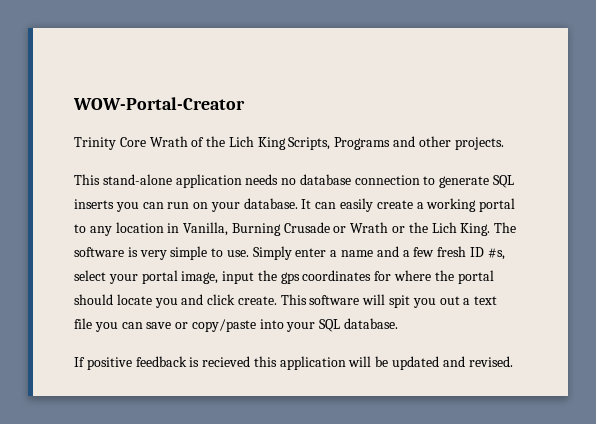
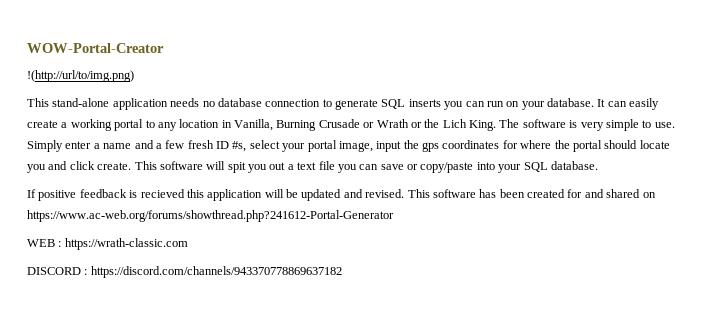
- Trinity Core Wrath of the Lich King Scripts, Programs and other projects.
+ !(http://url/to/img.png)
+ This software has been created for and shared on https://www.ac-web.org/forums/showthread.php?241612-Portal-Generator
+ WEB : https://wrath-classic.com
+ DISCORD : https://discord.com/channels/943370778869637182

